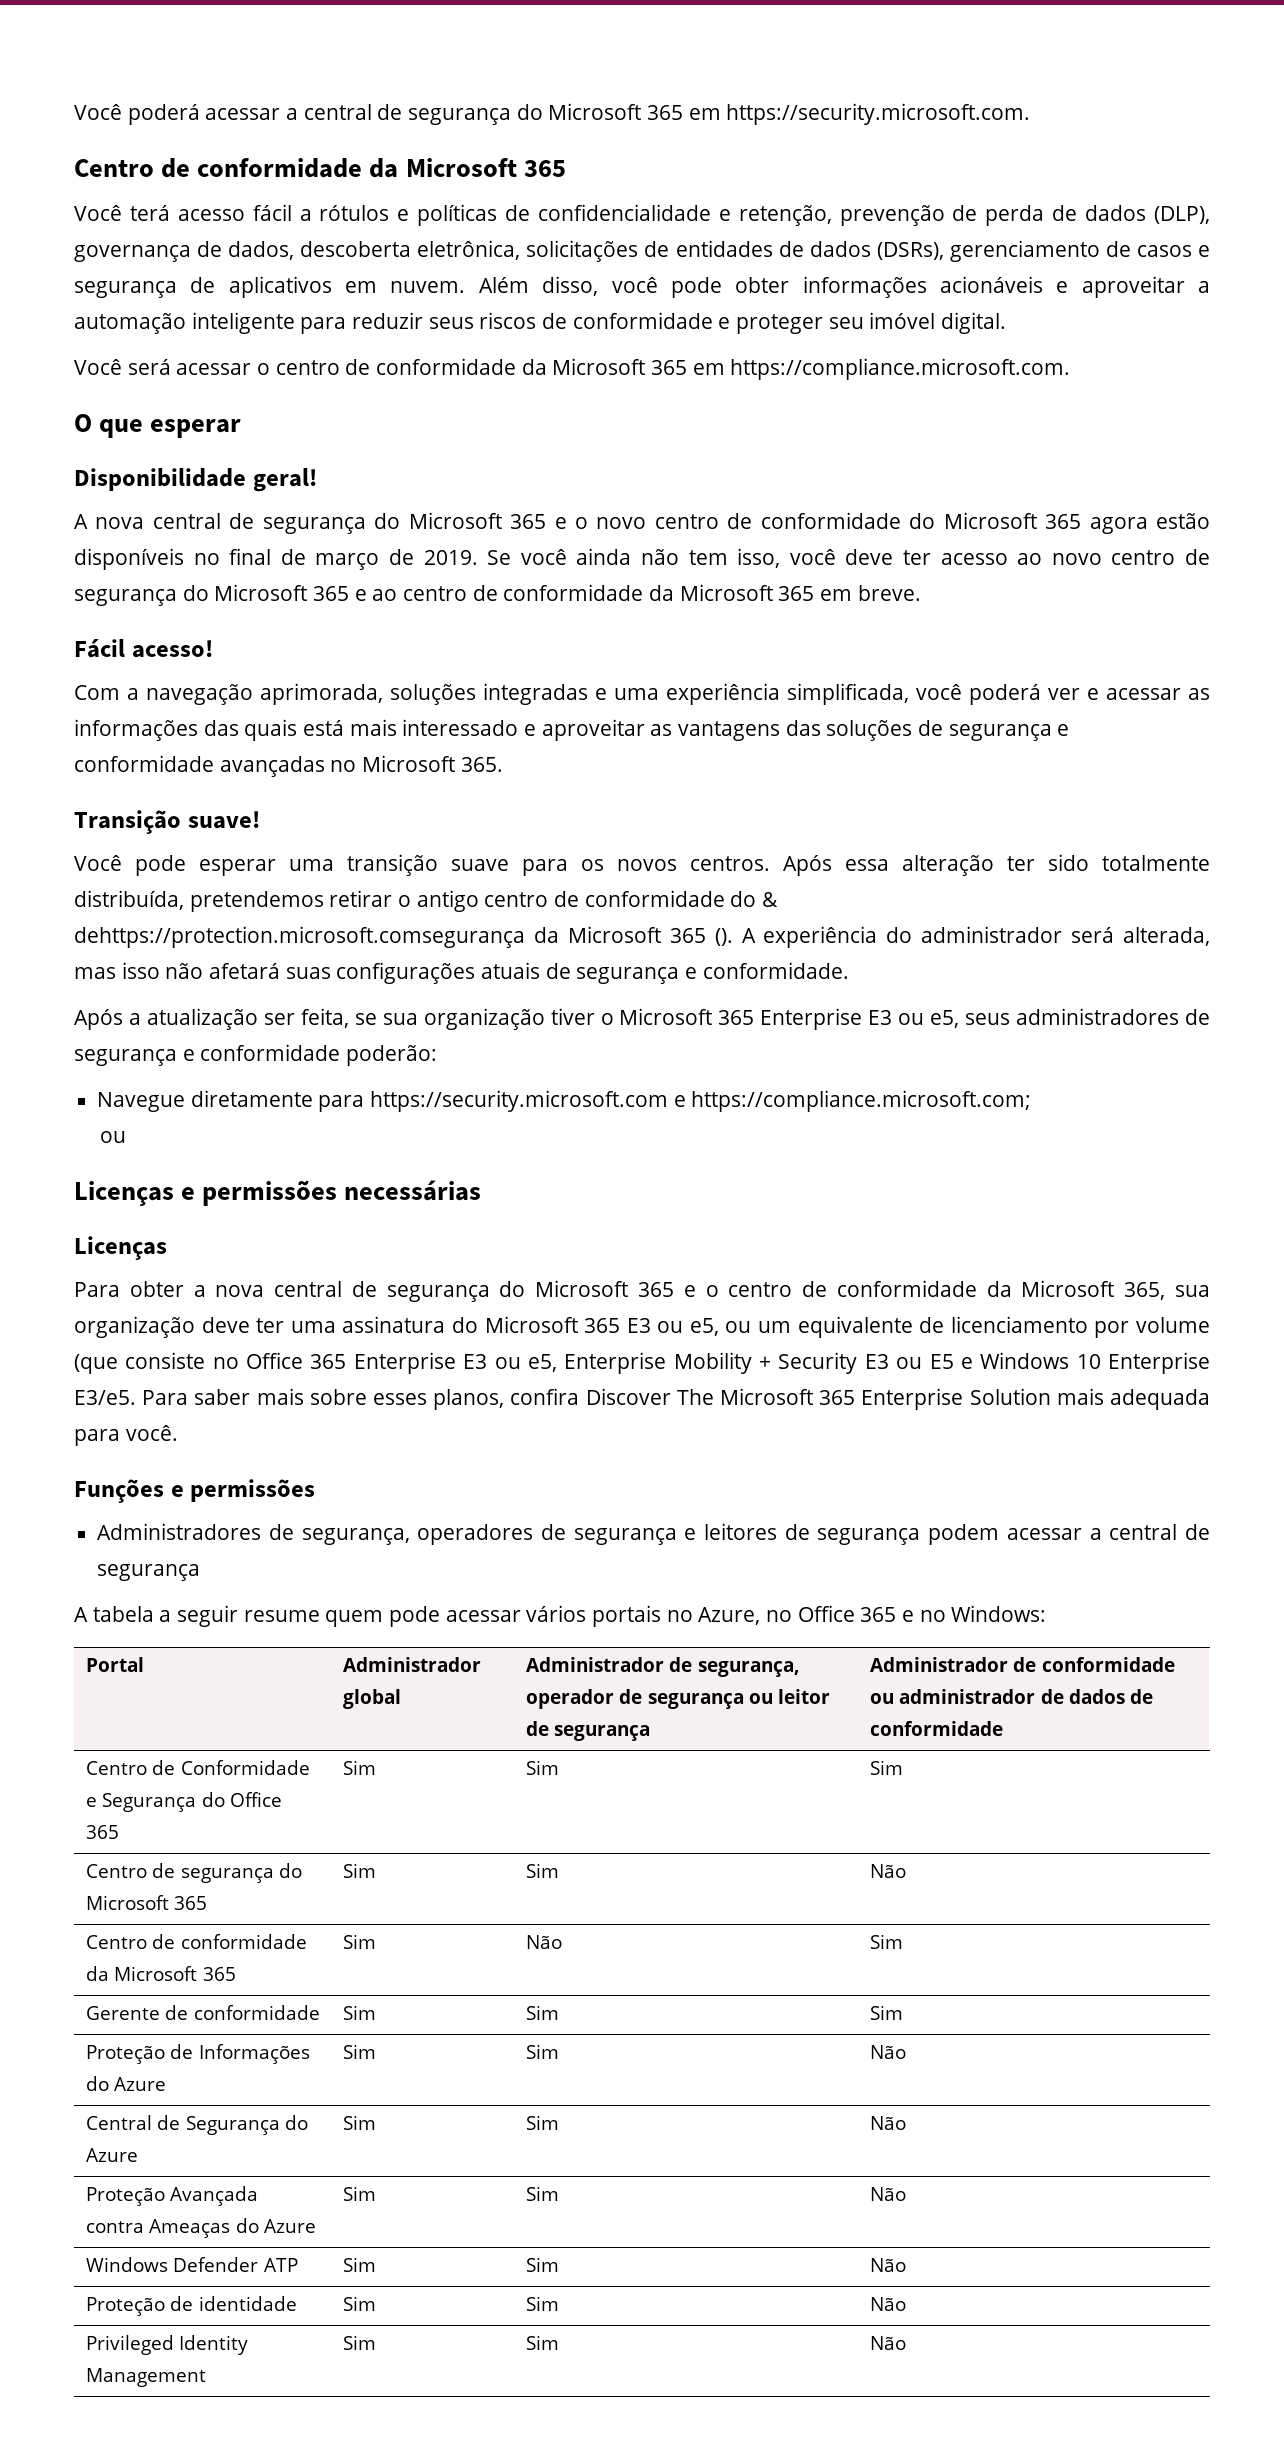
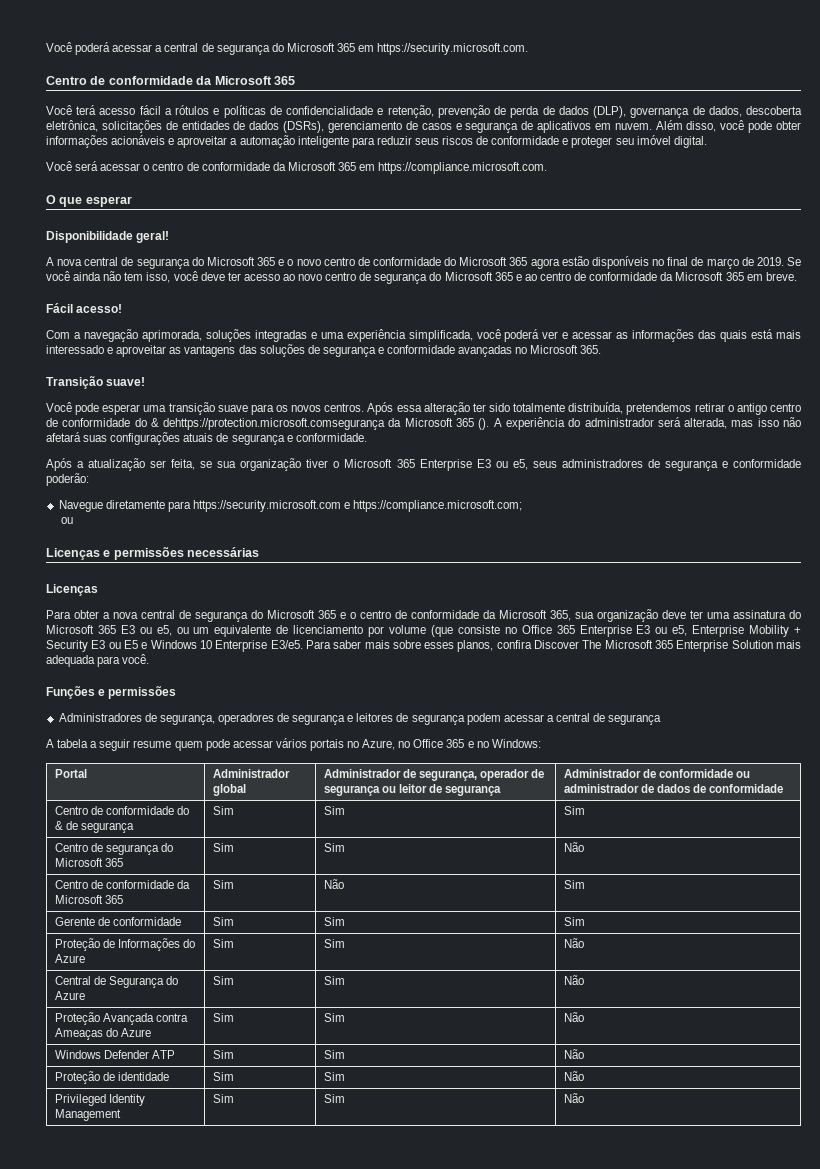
- Centro de Conformidade e Segurança do Office 365 | Sim | Sim | Sim
+ Centro de conformidade do & de segurança | Sim | Sim | Sim

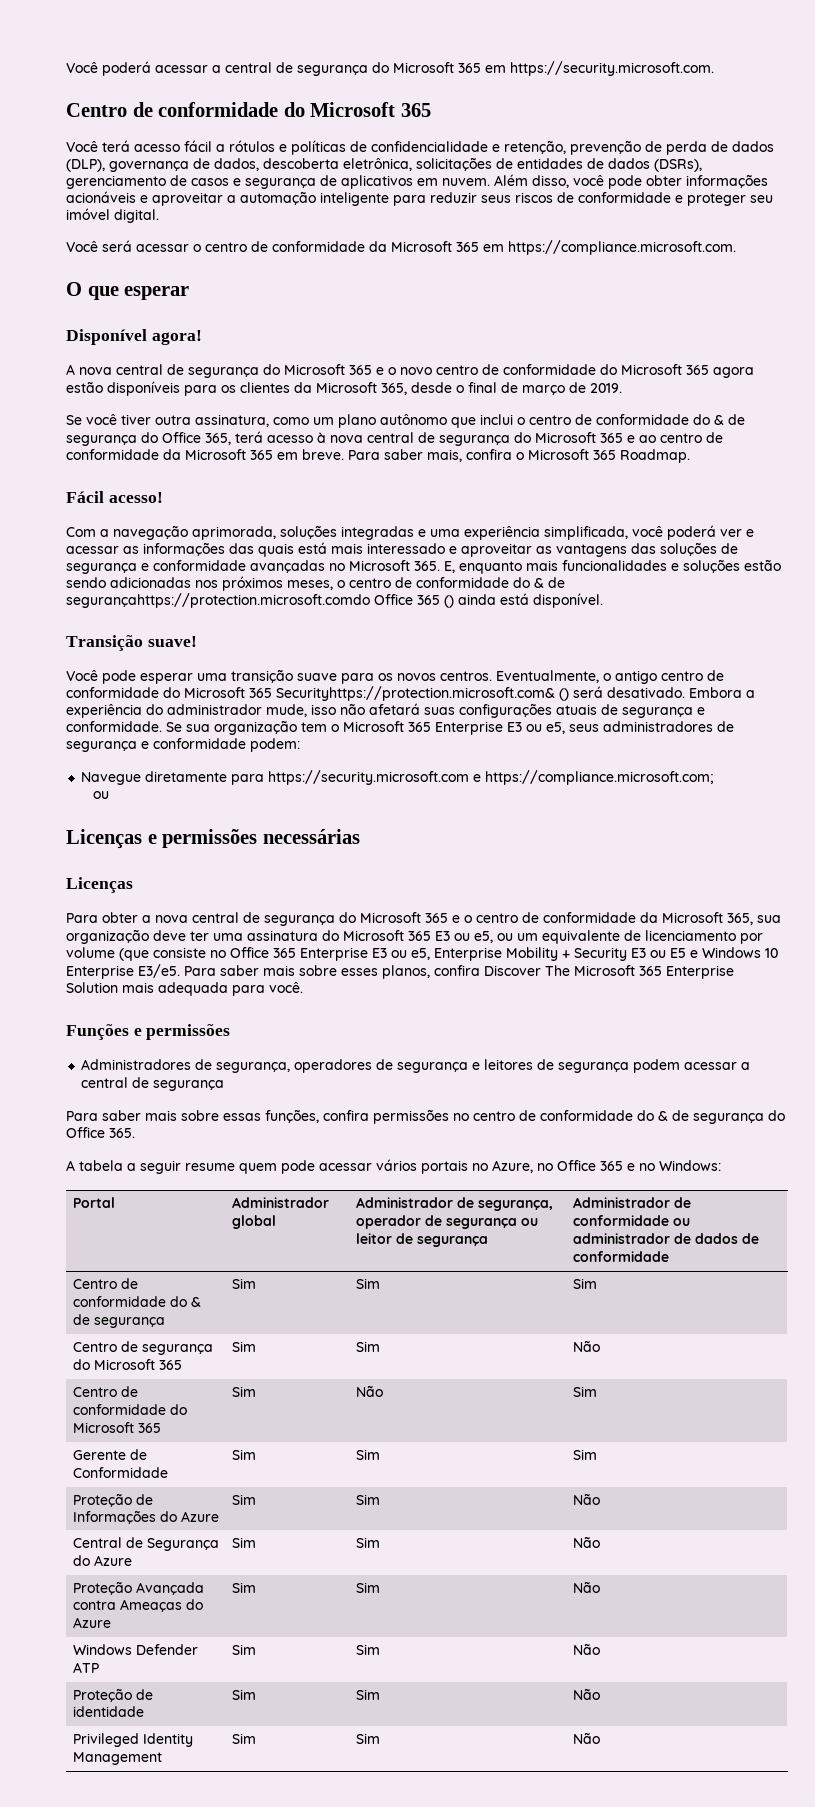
  Você poderá acessar a central de segurança do Microsoft 365 em https://security.microsoft.com.
- Centro de conformidade da Microsoft 365
+ Centro de conformidade do Microsoft 365
- Disponibilidade geral!
+ Disponível agora!
- A nova central de segurança do Microsoft 365 e o novo centro de conformidade do Microsoft 365 agora estão disponíveis no final de março de 2019. Se você ainda não tem isso, você deve ter acesso ao novo centro de segurança do Microsoft 365 e ao centro de conformidade da Microsoft 365 em breve.
+ A nova central de segurança do Microsoft 365 e o novo centro de conformidade do Microsoft 365 agora estão disponíveis para os clientes da Microsoft 365, desde o final de março de 2019.
+ Se você tiver outra assinatura, como um plano autônomo que inclui o centro de conformidade do & de segurança do Office 365, terá acesso à nova central de segurança do Microsoft 365 e ao centro de conformidade da Microsoft 365 em breve. Para saber mais, confira o Microsoft 365 Roadmap.
- Com a navegação aprimorada, soluções integradas e uma experiência simplificada, você poderá ver e acessar as informações das quais está mais interessado e aproveitar as vantagens das soluções de segurança e conformidade avançadas no Microsoft 365.
+ Com a navegação aprimorada, soluções integradas e uma experiência simplificada, você poderá ver e acessar as informações das quais está mais interessado e aproveitar as vantagens das soluções de segurança e conformidade avançadas no Microsoft 365. E, enquanto mais funcionalidades e soluções estão sendo adicionadas nos próximos meses, o centro de conformidade do & de segurançahttps://protection.microsoft.comdo Office 365 () ainda está disponível.
- Após essa alteração ter sido totalmente distribuída, pretendemos retirar o antigo centro de conformidade do & dehttps://protection.microsoft.comsegurança da Microsoft 365 (). A experiência do administrador será alterada, mas isso não afetará suas configurações atuais de segurança e conformidade.
- Após a atualização ser feita, se sua organização tiver o Microsoft 365 Enterprise E3 ou e5, seus administradores de segurança e conformidade poderão:
+ Eventualmente, o antigo centro de conformidade do Microsoft 365 Securityhttps://protection.microsoft.com& () será desativado. Embora a experiência do administrador mude, isso não afetará suas configurações atuais de segurança e conformidade. Se sua organização tem o Microsoft 365 Enterprise E3 ou e5, seus administradores de segurança e conformidade podem:
+ Para saber mais sobre essas funções, confira permissões no centro de conformidade do & de segurança do Office 365.
- Centro de conformidade da Microsoft 365 | Sim | Não | Sim
+ Centro de conformidade do Microsoft 365 | Sim | Não | Sim
- Gerente de conformidade | Sim | Sim | Sim
+ Gerente de Conformidade | Sim | Sim | Sim

